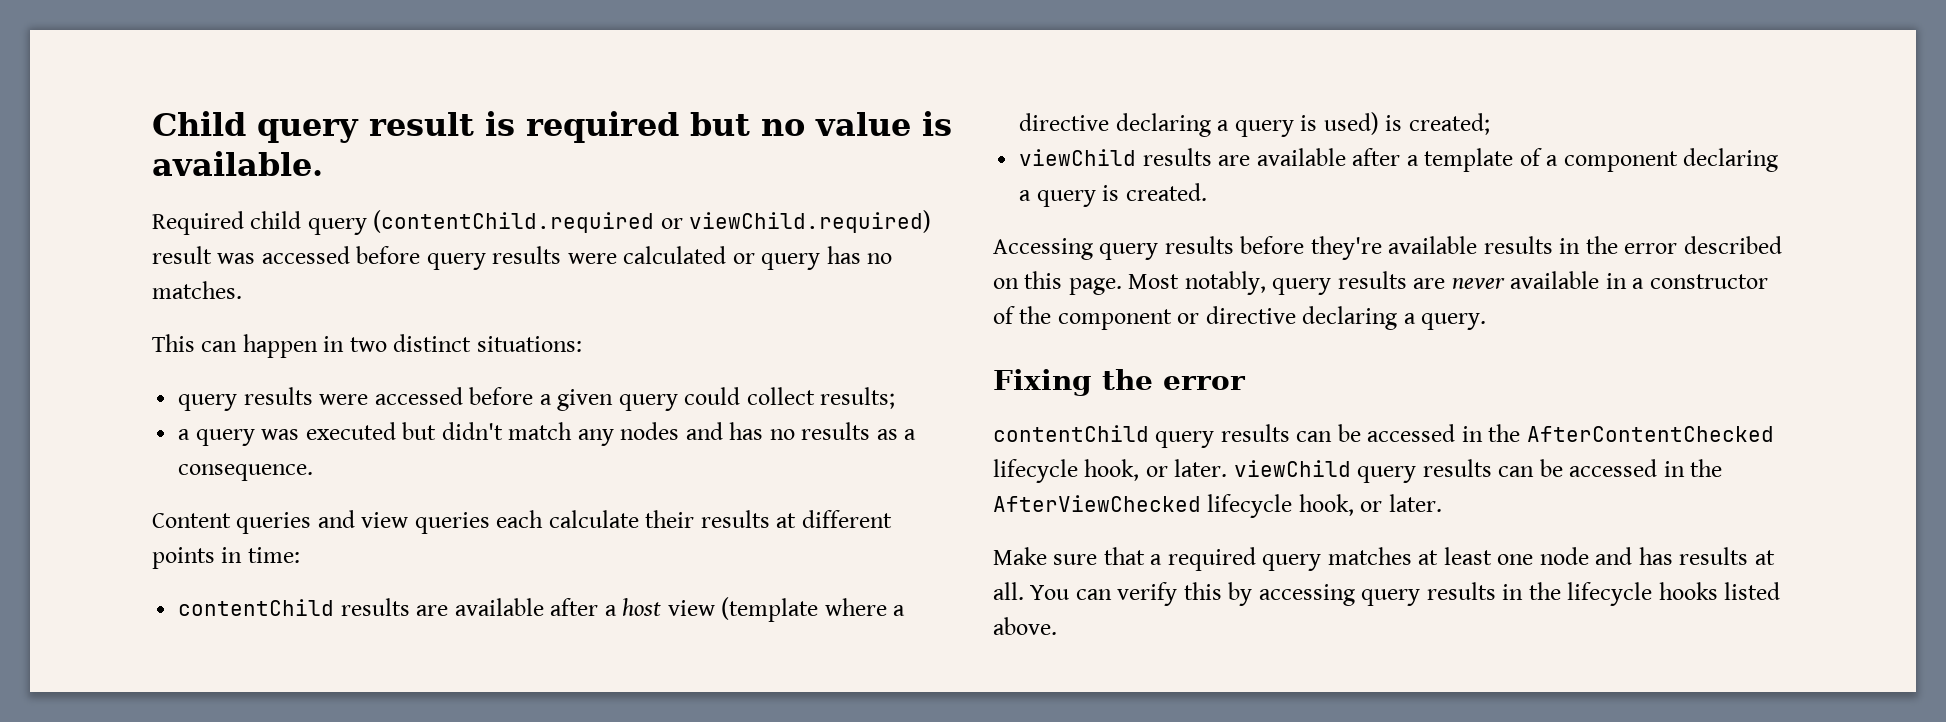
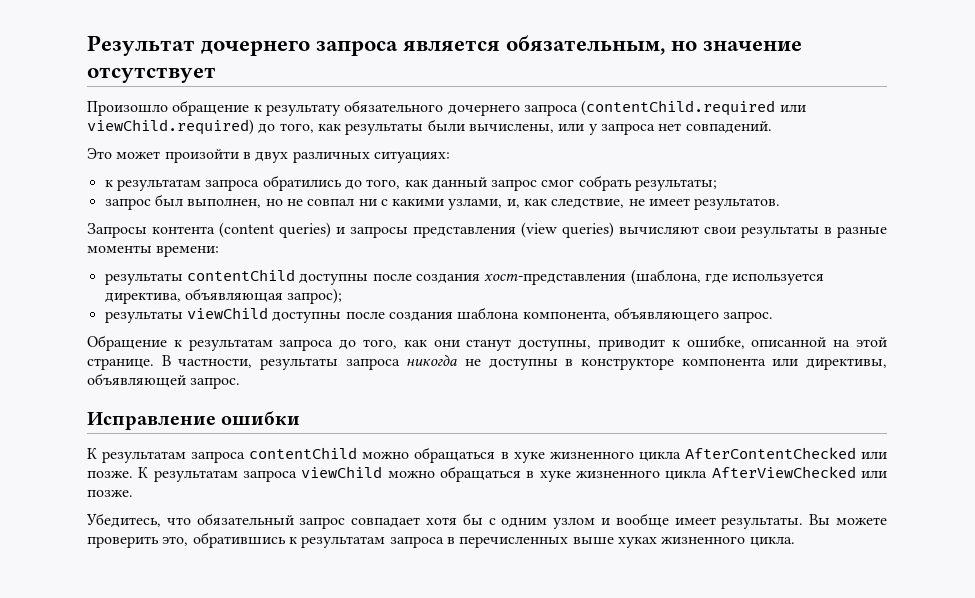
- Child query result is required but no value is available.
- Required child query (contentChild.required or viewChild.required) result was accessed before query results were calculated or query has no matches.
- This can happen in two distinct situations:
- query results were accessed before a given query could collect results;
- a query was executed but didn't match any nodes and has no results as a consequence.
- Content queries and view queries each calculate their results at different points in time:
- contentChild results are available after a host view (template where a directive declaring a query is used) is created;
- viewChild results are available after a template of a component declaring a query is created.
- Accessing query results before they're available results in the error described on this page. Most notably, query results are never available in a constructor of the component or directive declaring a query.
- Fixing the error
- contentChild query results can be accessed in the AfterContentChecked lifecycle hook, or later. viewChild query results can be accessed in the AfterViewChecked lifecycle hook, or later.
- Make sure that a required query matches at least one node and has results at all. You can verify this by accessing query results in the lifecycle hooks listed above.
+ Результат дочернего запроса является обязательным, но значение отсутствует
+ Произошло обращение к результату обязательного дочернего запроса (contentChild.required или viewChild.required) до того, как результаты были вычислены, или у запроса нет совпадений.
+ Это может произойти в двух различных ситуациях:
+ к результатам запроса обратились до того, как данный запрос смог собрать результаты;
+ запрос был выполнен, но не совпал ни с какими узлами, и, как следствие, не имеет результатов.
+ Запросы контента (content queries) и запросы представления (view queries) вычисляют свои результаты в разные моменты времени:
+ результаты contentChild доступны после создания хост-представления (шаблона, где используется директива, объявляющая запрос);
+ результаты viewChild доступны после создания шаблона компонента, объявляющего запрос.
+ Обращение к результатам запроса до того, как они станут доступны, приводит к ошибке, описанной на этой странице. В частности, результаты запроса никогда не доступны в конструкторе компонента или директивы, объявляющей запрос.
+ Исправление ошибки
+ К результатам запроса contentChild можно обращаться в хуке жизненного цикла AfterContentChecked или позже. К результатам запроса viewChild можно обращаться в хуке жизненного цикла AfterViewChecked или позже.
+ Убедитесь, что обязательный запрос совпадает хотя бы с одним узлом и вообще имеет результаты. Вы можете проверить это, обратившись к результатам запроса в перечисленных выше хуках жизненного цикла.

